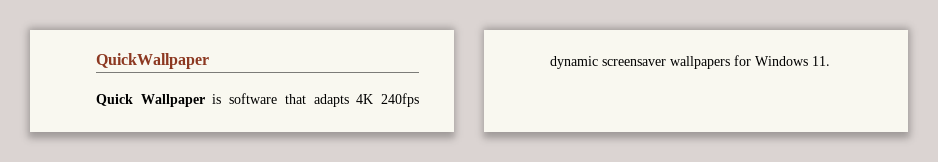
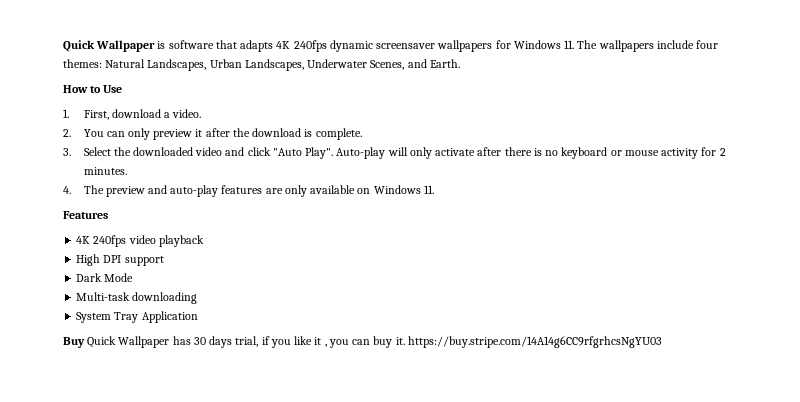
- QuickWallpaper
- Quick Wallpaper is software that adapts 4K 240fps dynamic screensaver wallpapers for Windows 11.
+ Quick Wallpaper is software that adapts 4K 240fps dynamic screensaver wallpapers for Windows 11. The wallpapers include four themes: Natural Landscapes, Urban Landscapes, Underwater Scenes, and Earth.
+ How to Use
+ 1. First, download a video.
+ 2. You can only preview it after the download is complete.
+ 3. Select the downloaded video and click "Auto Play". Auto-play will only activate after there is no keyboard or mouse activity for 2 minutes.
+ 4. The preview and auto-play features are only available on Windows 11.
+ Features
+ 4K 240fps video playback
+ High DPI support
+ Dark Mode
+ Multi-task downloading
+ System Tray Application
+ Buy Quick Wallpaper has 30 days trial, if you like it , you can buy it. https://buy.stripe.com/14A14g6CC9rfgrhcsNgYU03

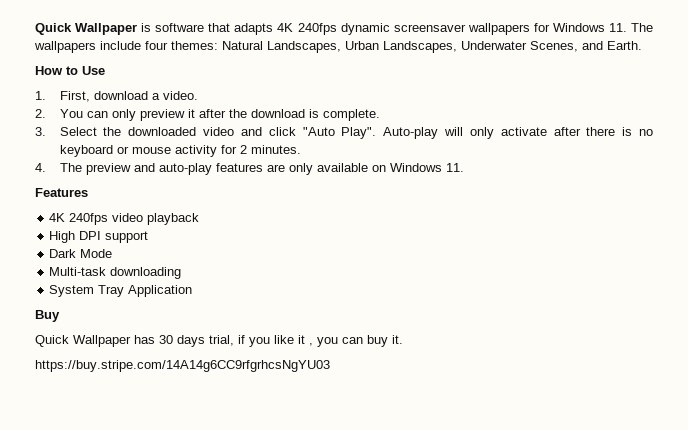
- Buy Quick Wallpaper has 30 days trial, if you like it , you can buy it. https://buy.stripe.com/14A14g6CC9rfgrhcsNgYU03
+ Buy
+ Quick Wallpaper has 30 days trial, if you like it , you can buy it.
+ https://buy.stripe.com/14A14g6CC9rfgrhcsNgYU03

